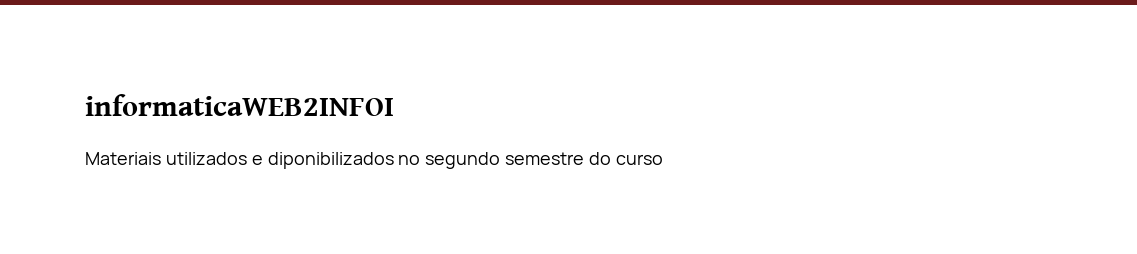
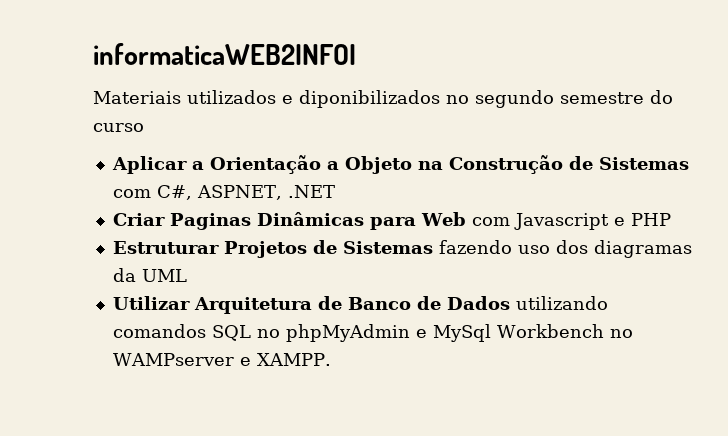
+ Aplicar a Orientação a Objeto na Construção de Sistemas com C#, ASPNET, .NET
+ Criar Paginas Dinâmicas para Web com Javascript e PHP
+ Estruturar Projetos de Sistemas fazendo uso dos diagramas da UML
+ Utilizar Arquitetura de Banco de Dados utilizando comandos SQL no phpMyAdmin e MySql Workbench no WAMPserver e XAMPP.

